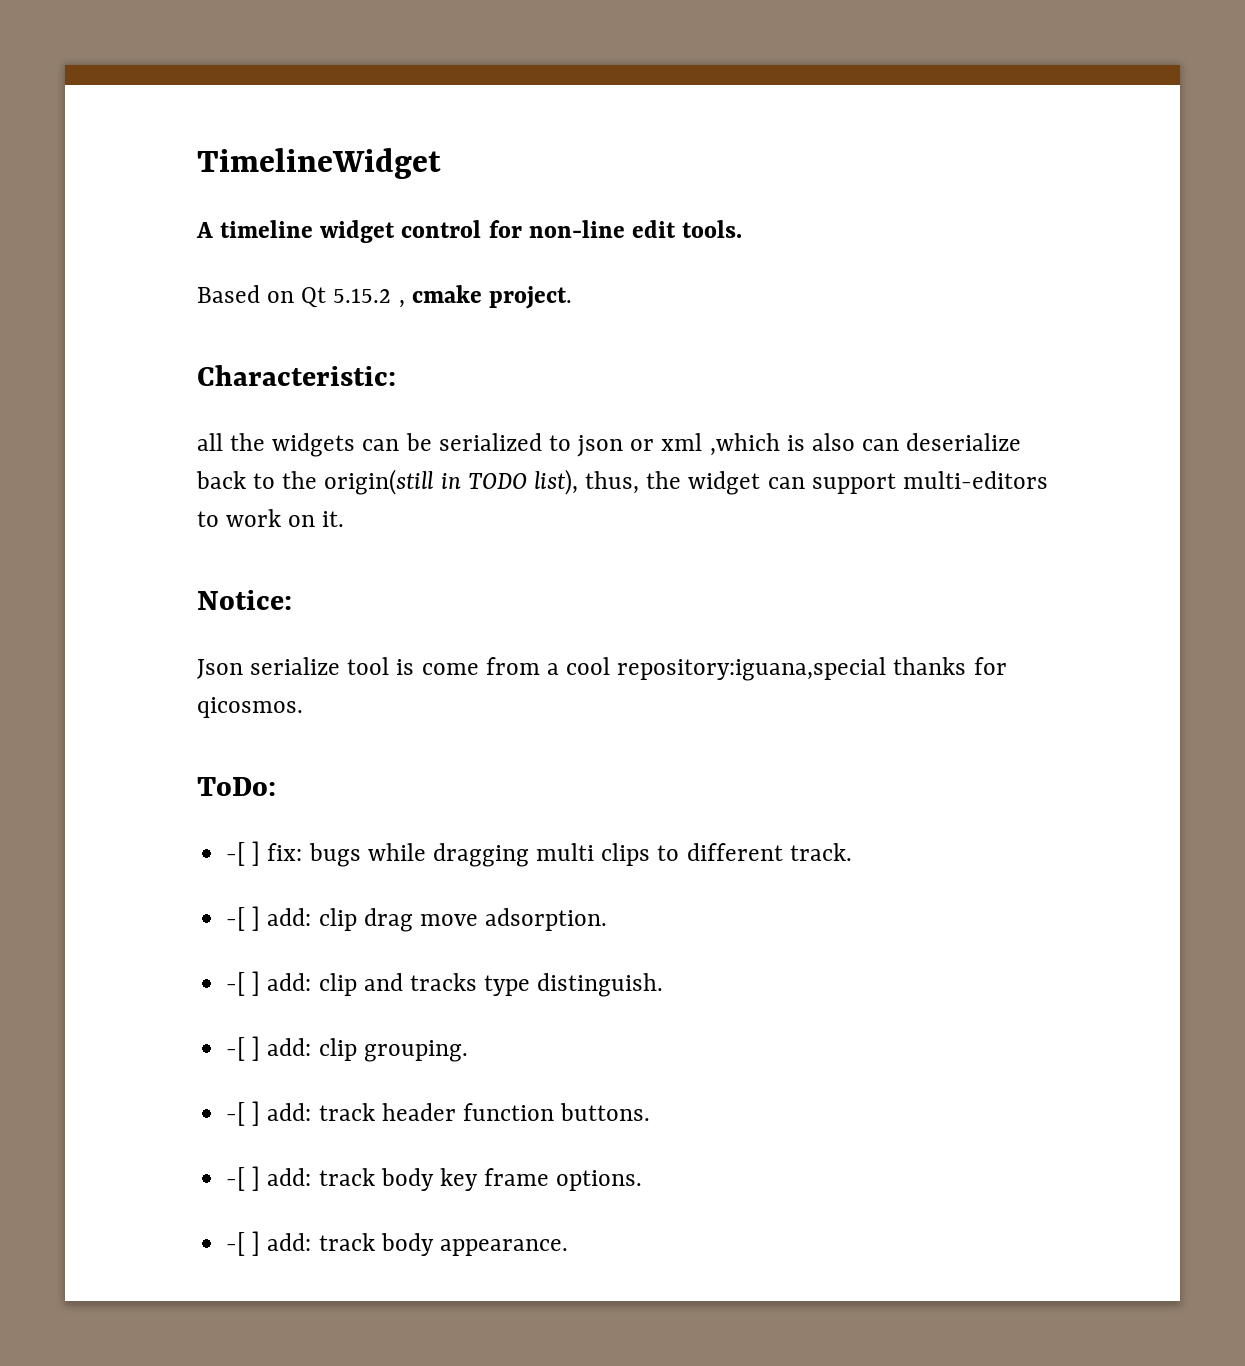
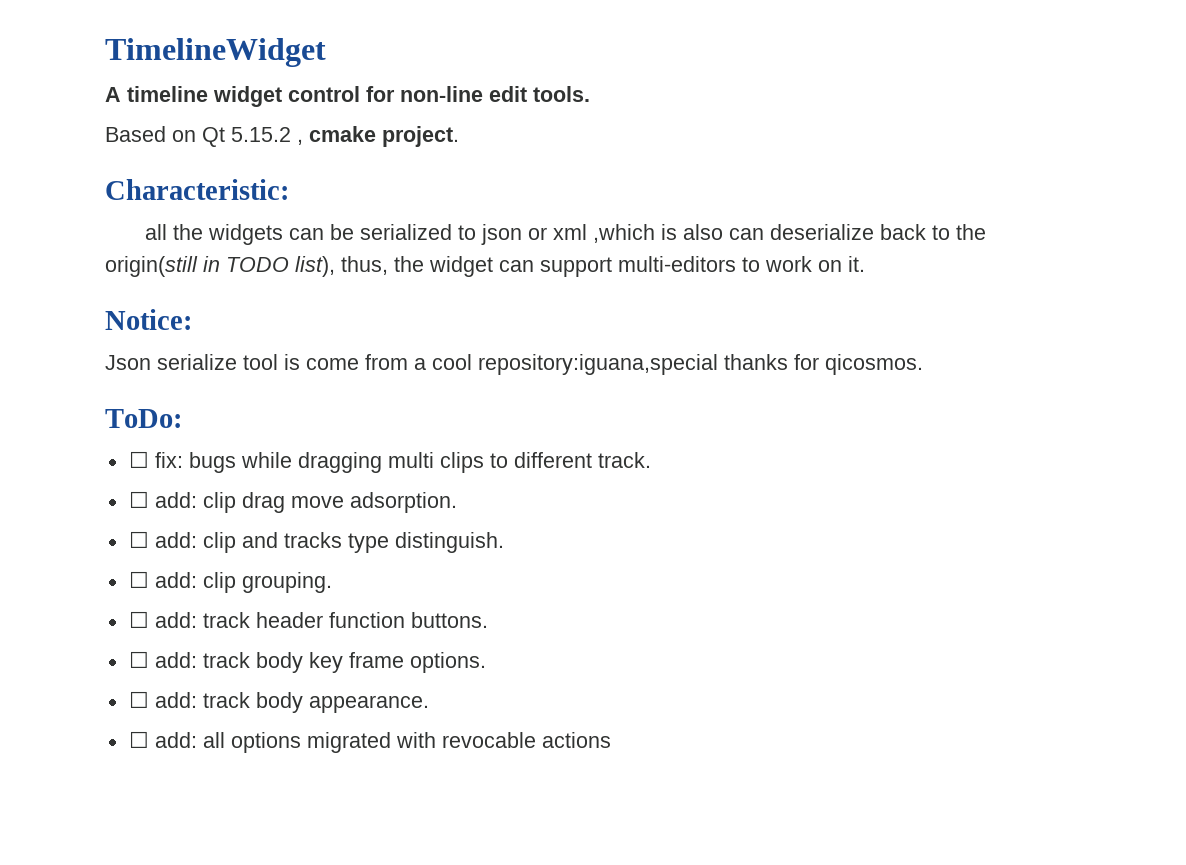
- -[ ] fix: bugs while dragging multi clips to different track.
+ ☐ fix: bugs while dragging multi clips to different track.
- -[ ] add: clip drag move adsorption.
+ ☐ add: clip drag move adsorption.
- -[ ] add: clip and tracks type distinguish.
+ ☐ add: clip and tracks type distinguish.
- -[ ] add: clip grouping.
+ ☐ add: clip grouping.
- -[ ] add: track header function buttons.
+ ☐ add: track header function buttons.
- -[ ] add: track body key frame options.
+ ☐ add: track body key frame options.
- -[ ] add: track body appearance.
+ ☐ add: track body appearance.
+ ☐ add: all options migrated with revocable actions

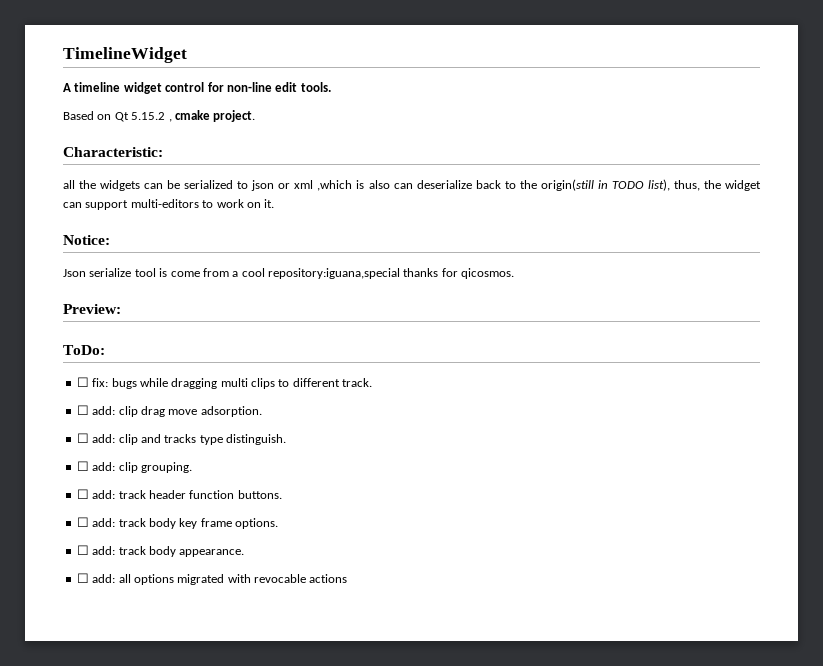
+ Preview:

